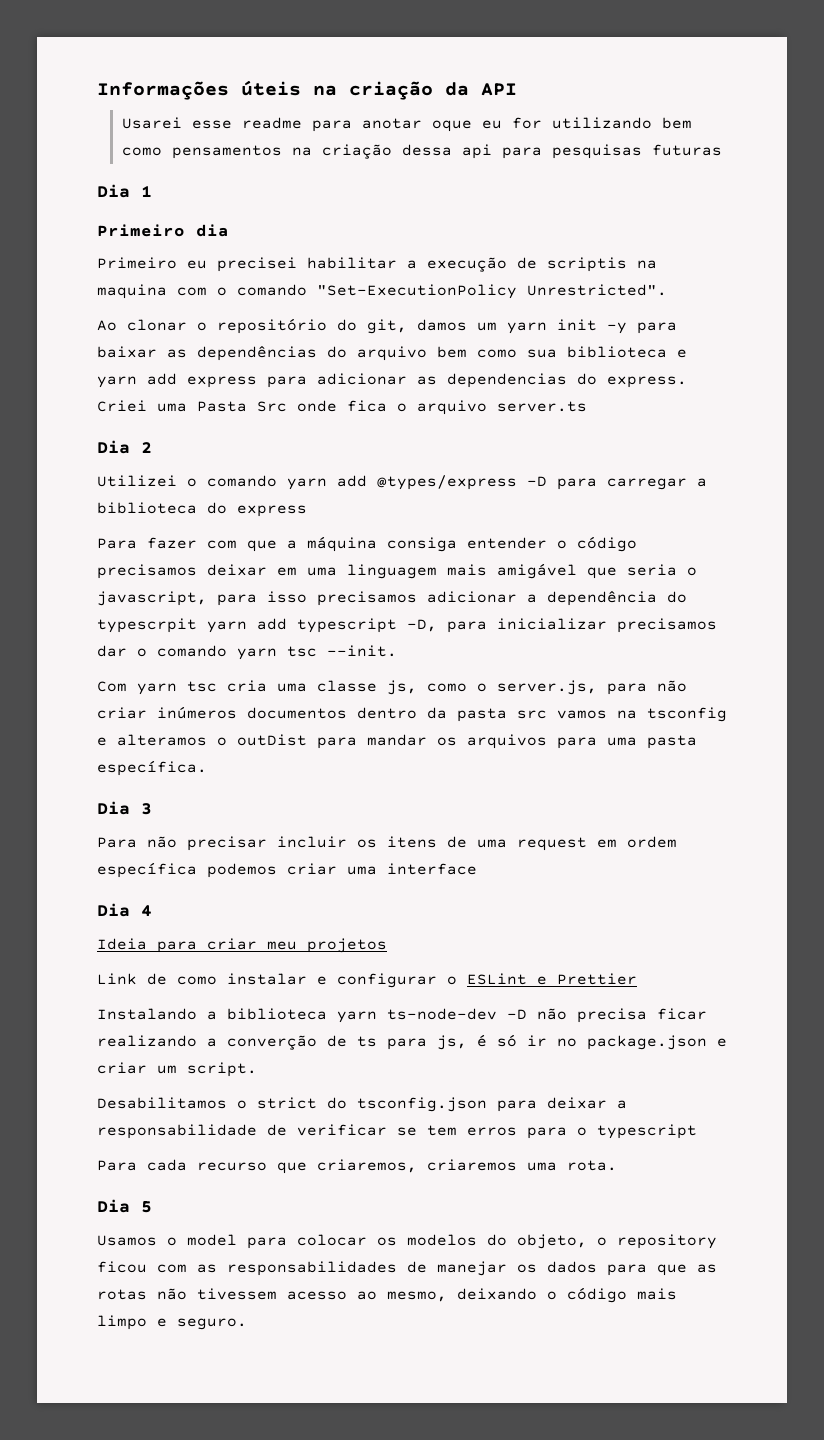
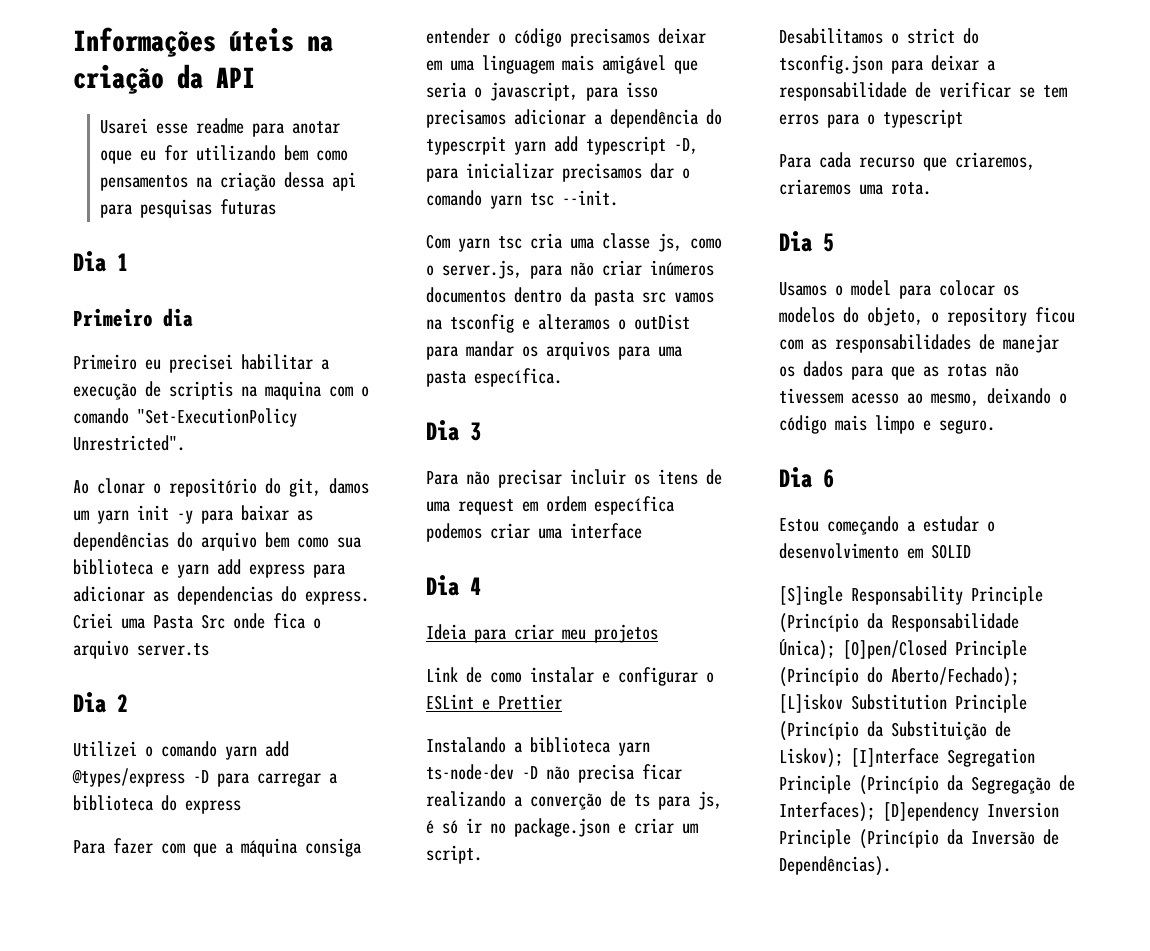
+ Dia 6
+ Estou começando a estudar o desenvolvimento em SOLID
+ [S]ingle Responsability Principle (Princípio da Responsabilidade Única); [O]pen/Closed Principle (Princípio do Aberto/Fechado); [L]iskov Substitution Principle (Princípio da Substituição de Liskov); [I]nterface Segregation Principle (Princípio da Segregação de Interfaces); [D]ependency Inversion Principle (Princípio da Inversão de Dependências).

